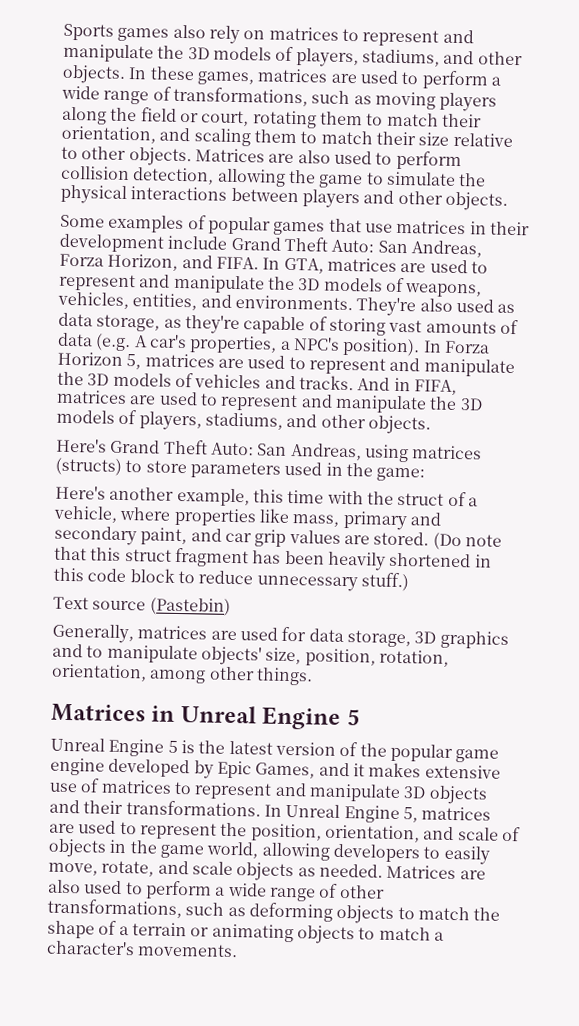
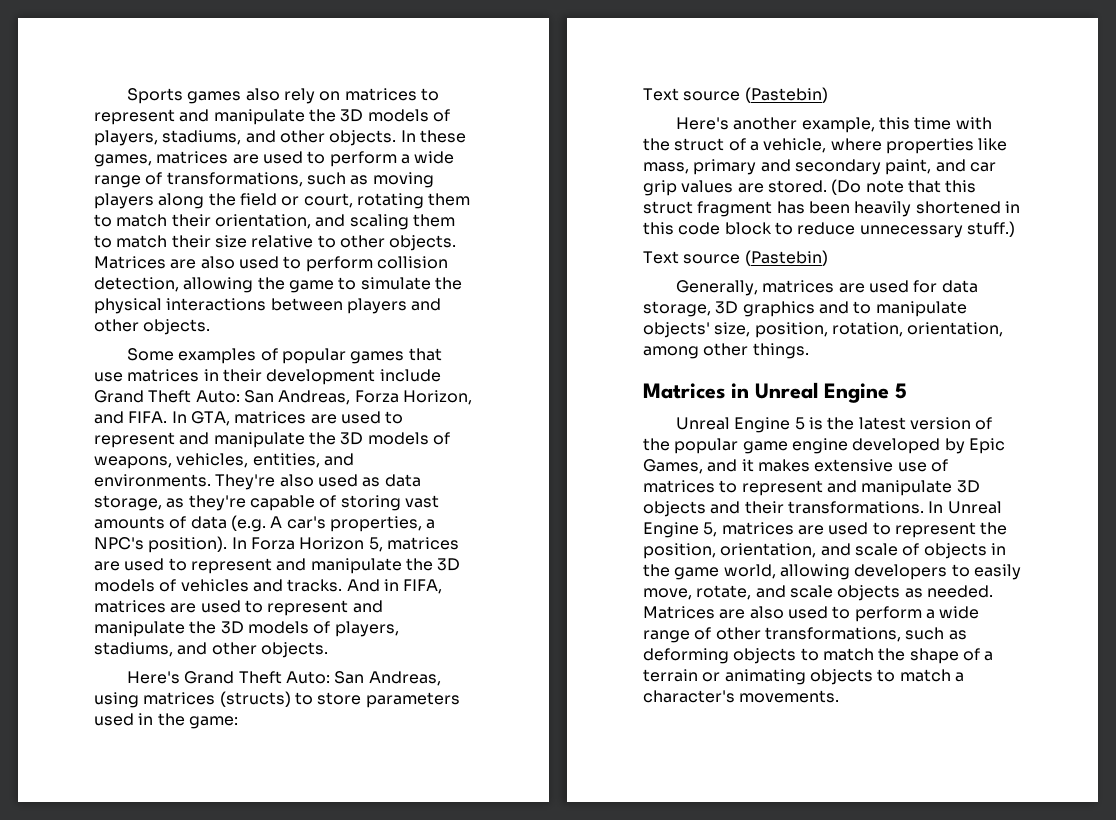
  Here's Grand Theft Auto: San Andreas, using matrices (structs) to store parameters used in the game:
+ Text source (Pastebin)

